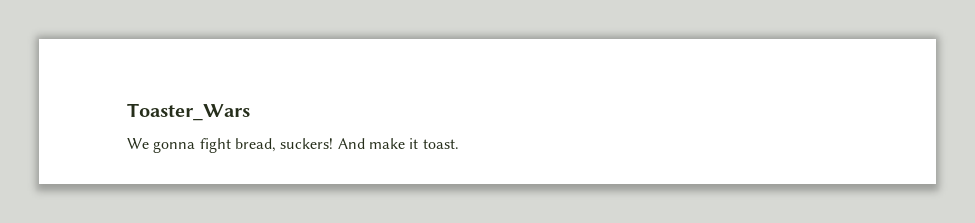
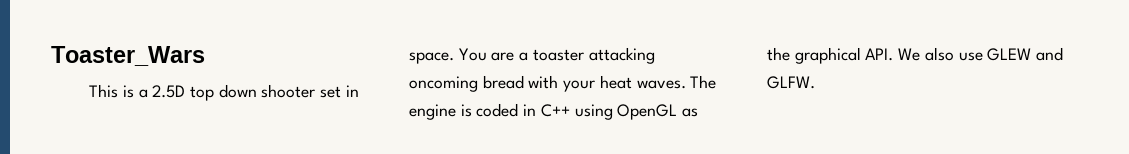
- We gonna fight bread, suckers! And make it toast.
+ This is a 2.5D top down shooter set in space. You are a toaster attacking oncoming bread with your heat waves. The engine is coded in C++ using OpenGL as the graphical API. We also use GLEW and GLFW.

